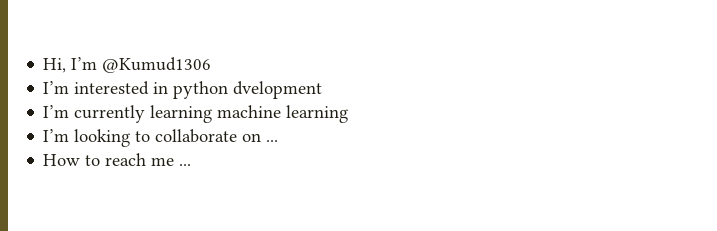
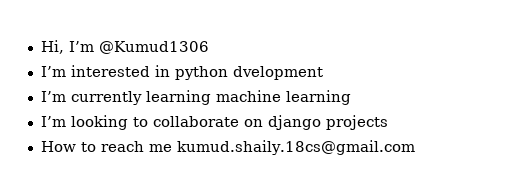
- I’m looking to collaborate on ...
+ I’m looking to collaborate on django projects
- How to reach me ...
+ How to reach me kumud.shaily.18cs@gmail.com

